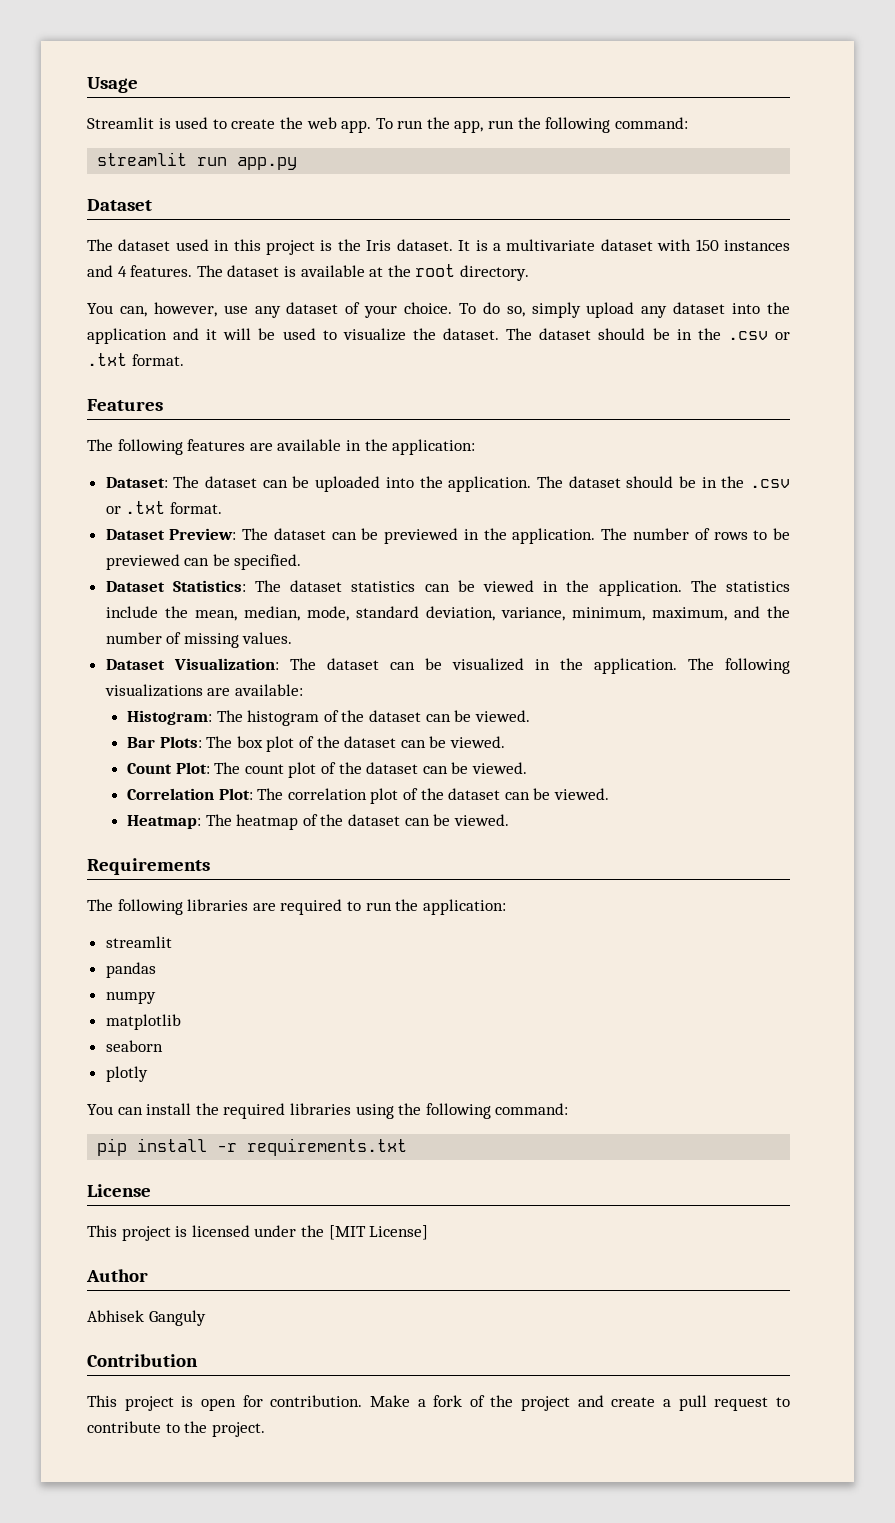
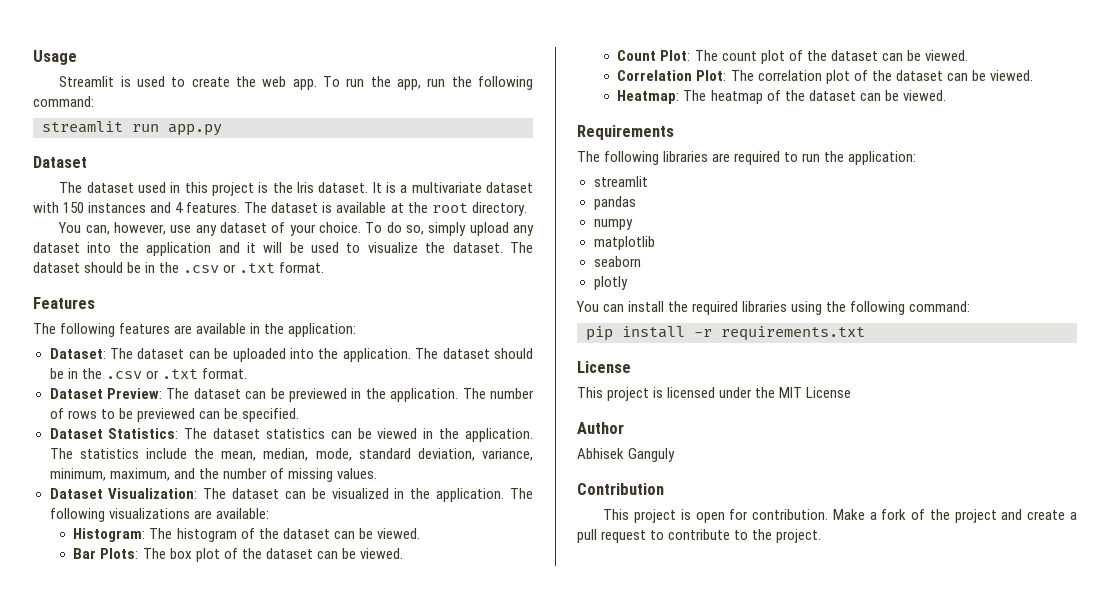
- This project is licensed under the [MIT License]
+ This project is licensed under the MIT License

